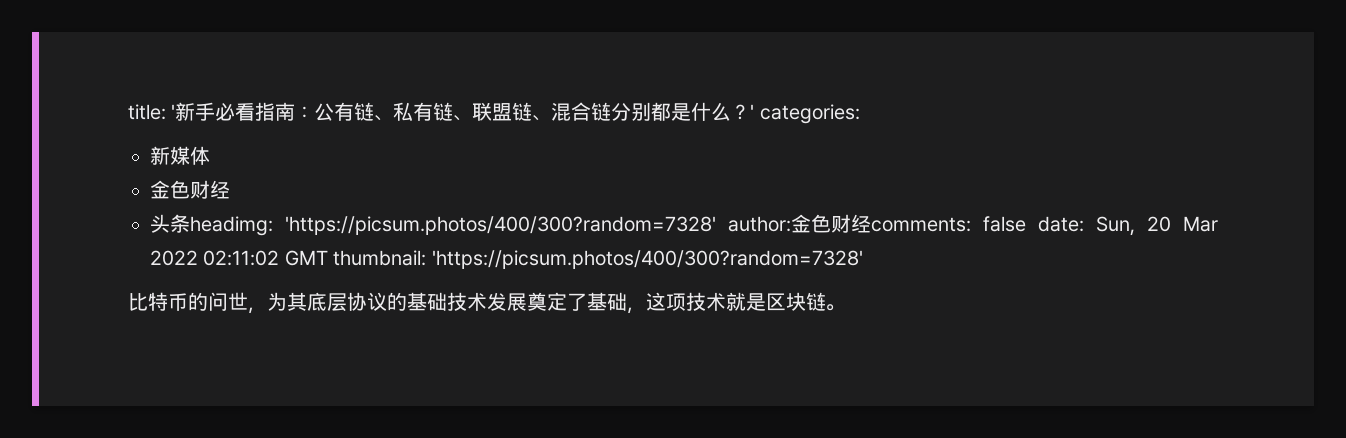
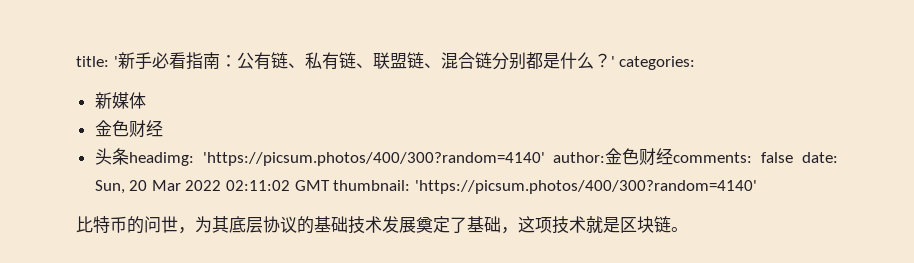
- 头条headimg: 'https://picsum.photos/400/300?random=7328' author:金色财经comments: false date: Sun, 20 Mar 2022 02:11:02 GMT thumbnail: 'https://picsum.photos/400/300?random=7328'
+ 头条headimg: 'https://picsum.photos/400/300?random=4140' author:金色财经comments: false date: Sun, 20 Mar 2022 02:11:02 GMT thumbnail: 'https://picsum.photos/400/300?random=4140'

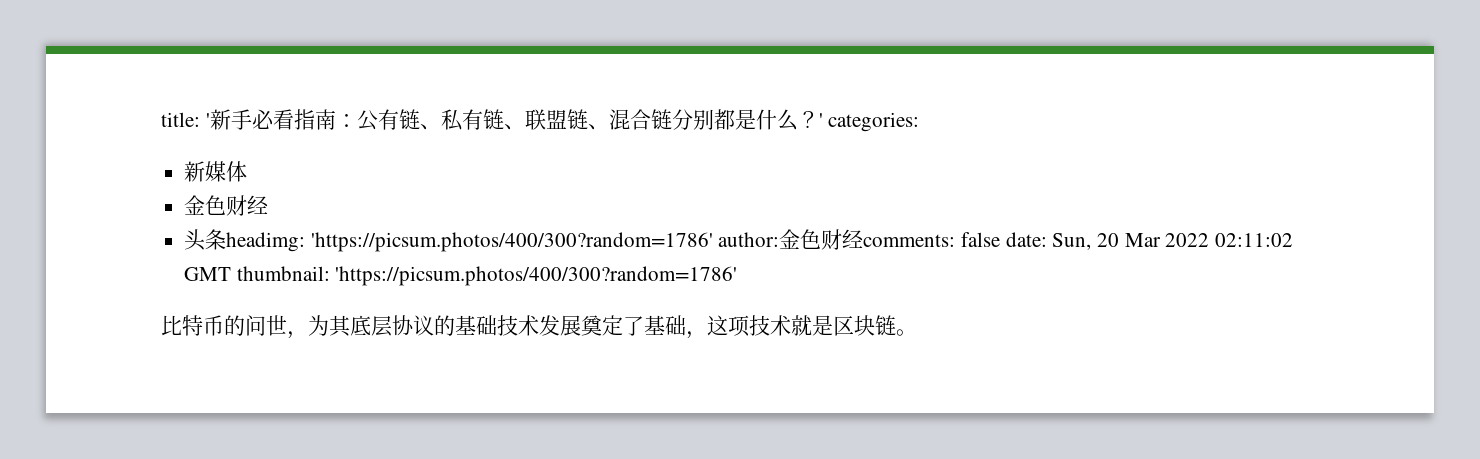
- 头条headimg: 'https://picsum.photos/400/300?random=4140' author:金色财经comments: false date: Sun, 20 Mar 2022 02:11:02 GMT thumbnail: 'https://picsum.photos/400/300?random=4140'
+ 头条headimg: 'https://picsum.photos/400/300?random=1786' author:金色财经comments: false date: Sun, 20 Mar 2022 02:11:02 GMT thumbnail: 'https://picsum.photos/400/300?random=1786'

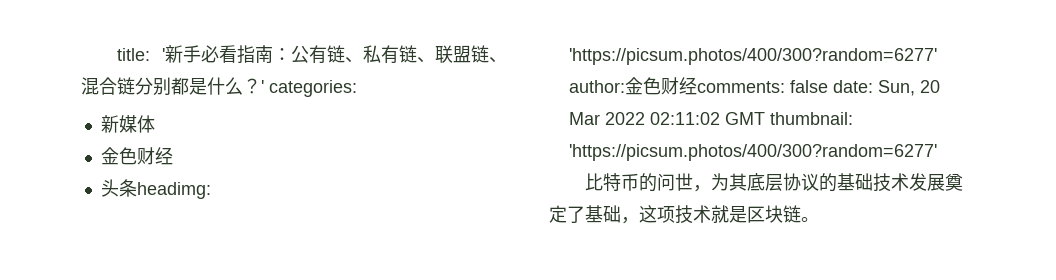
- 头条headimg: 'https://picsum.photos/400/300?random=1786' author:金色财经comments: false date: Sun, 20 Mar 2022 02:11:02 GMT thumbnail: 'https://picsum.photos/400/300?random=1786'
+ 头条headimg: 'https://picsum.photos/400/300?random=6277' author:金色财经comments: false date: Sun, 20 Mar 2022 02:11:02 GMT thumbnail: 'https://picsum.photos/400/300?random=6277'

